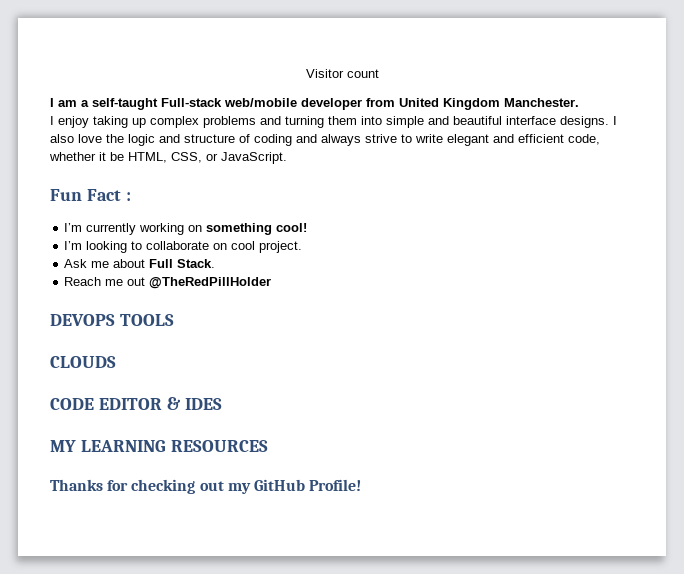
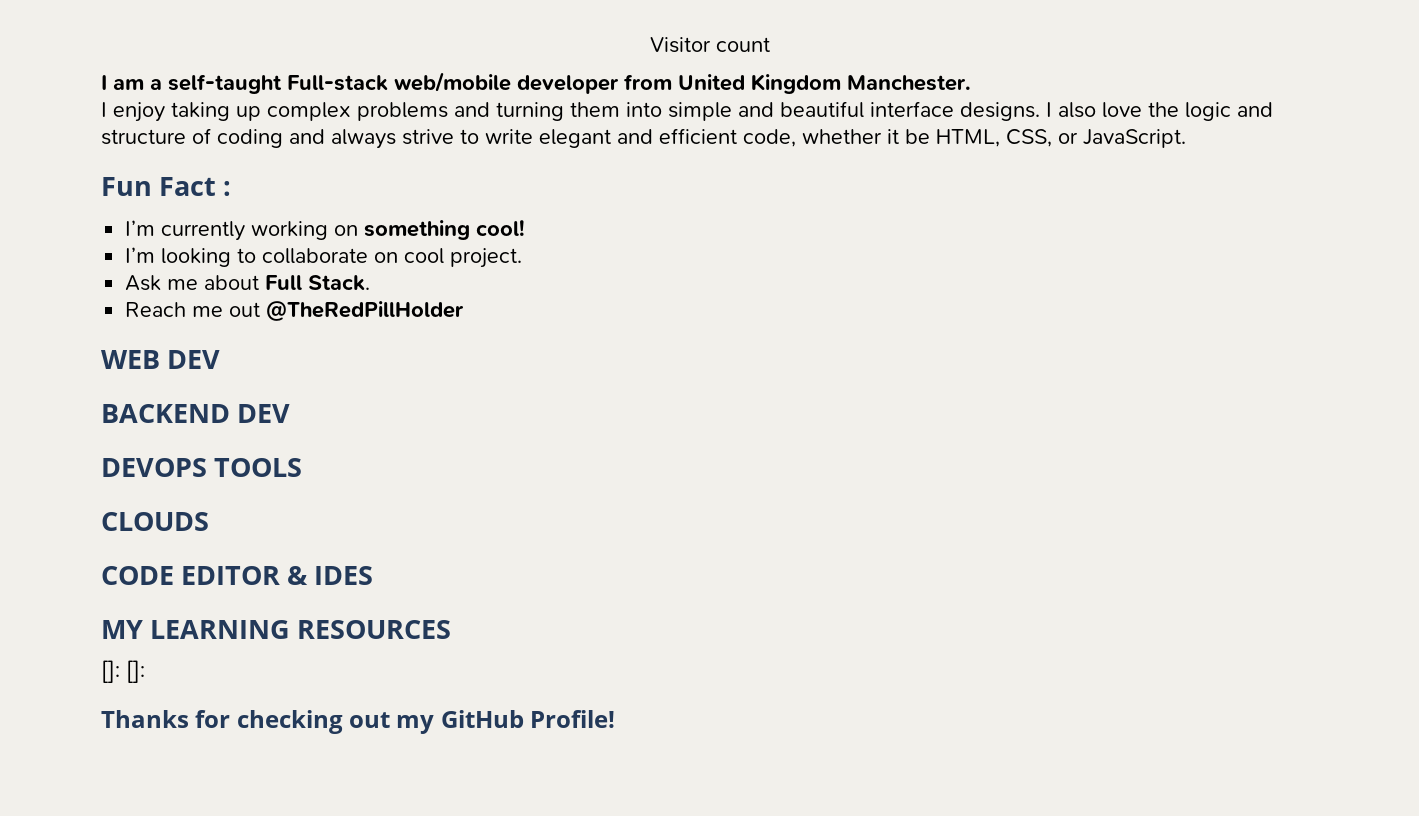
+ WEB DEV
+ BACKEND DEV
+ []: []:

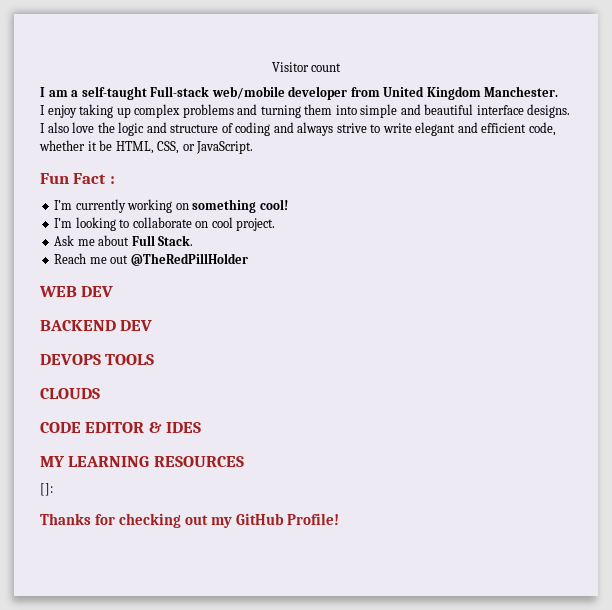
- []: []:
+ []:

